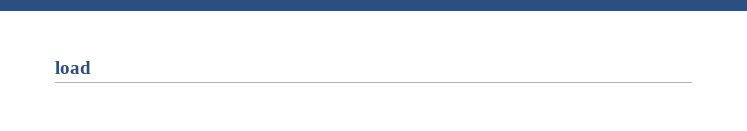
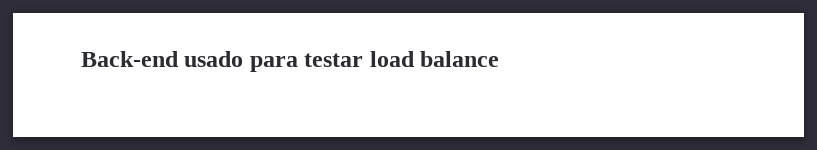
- load
+ Back-end usado para testar load balance

